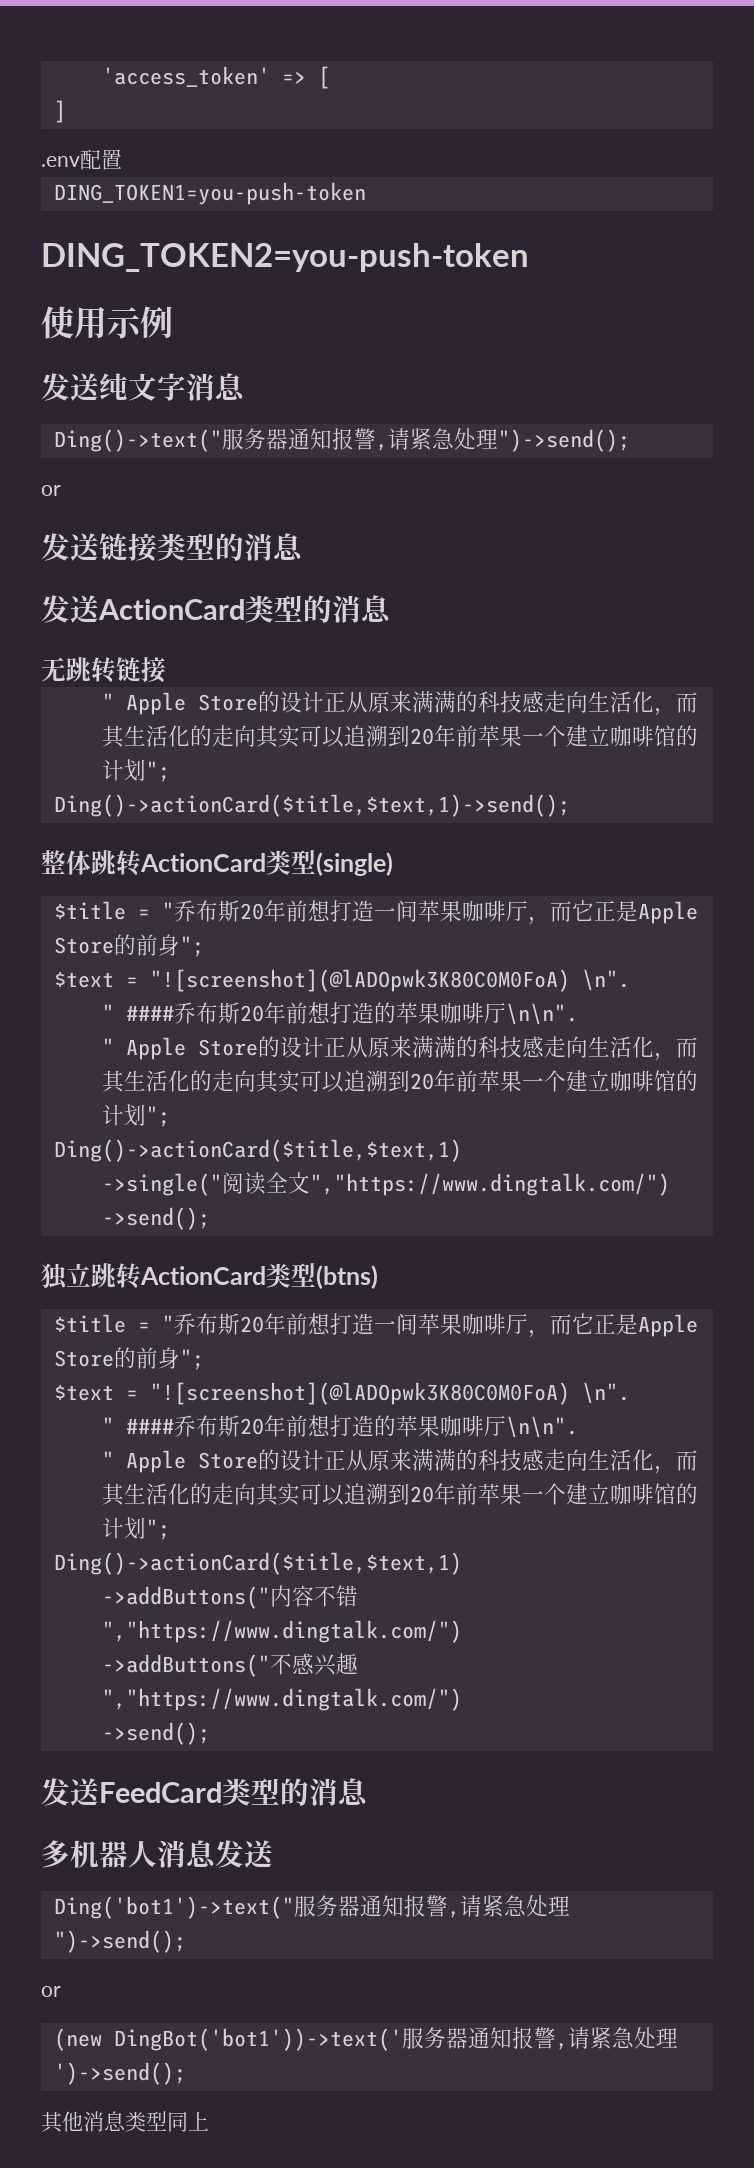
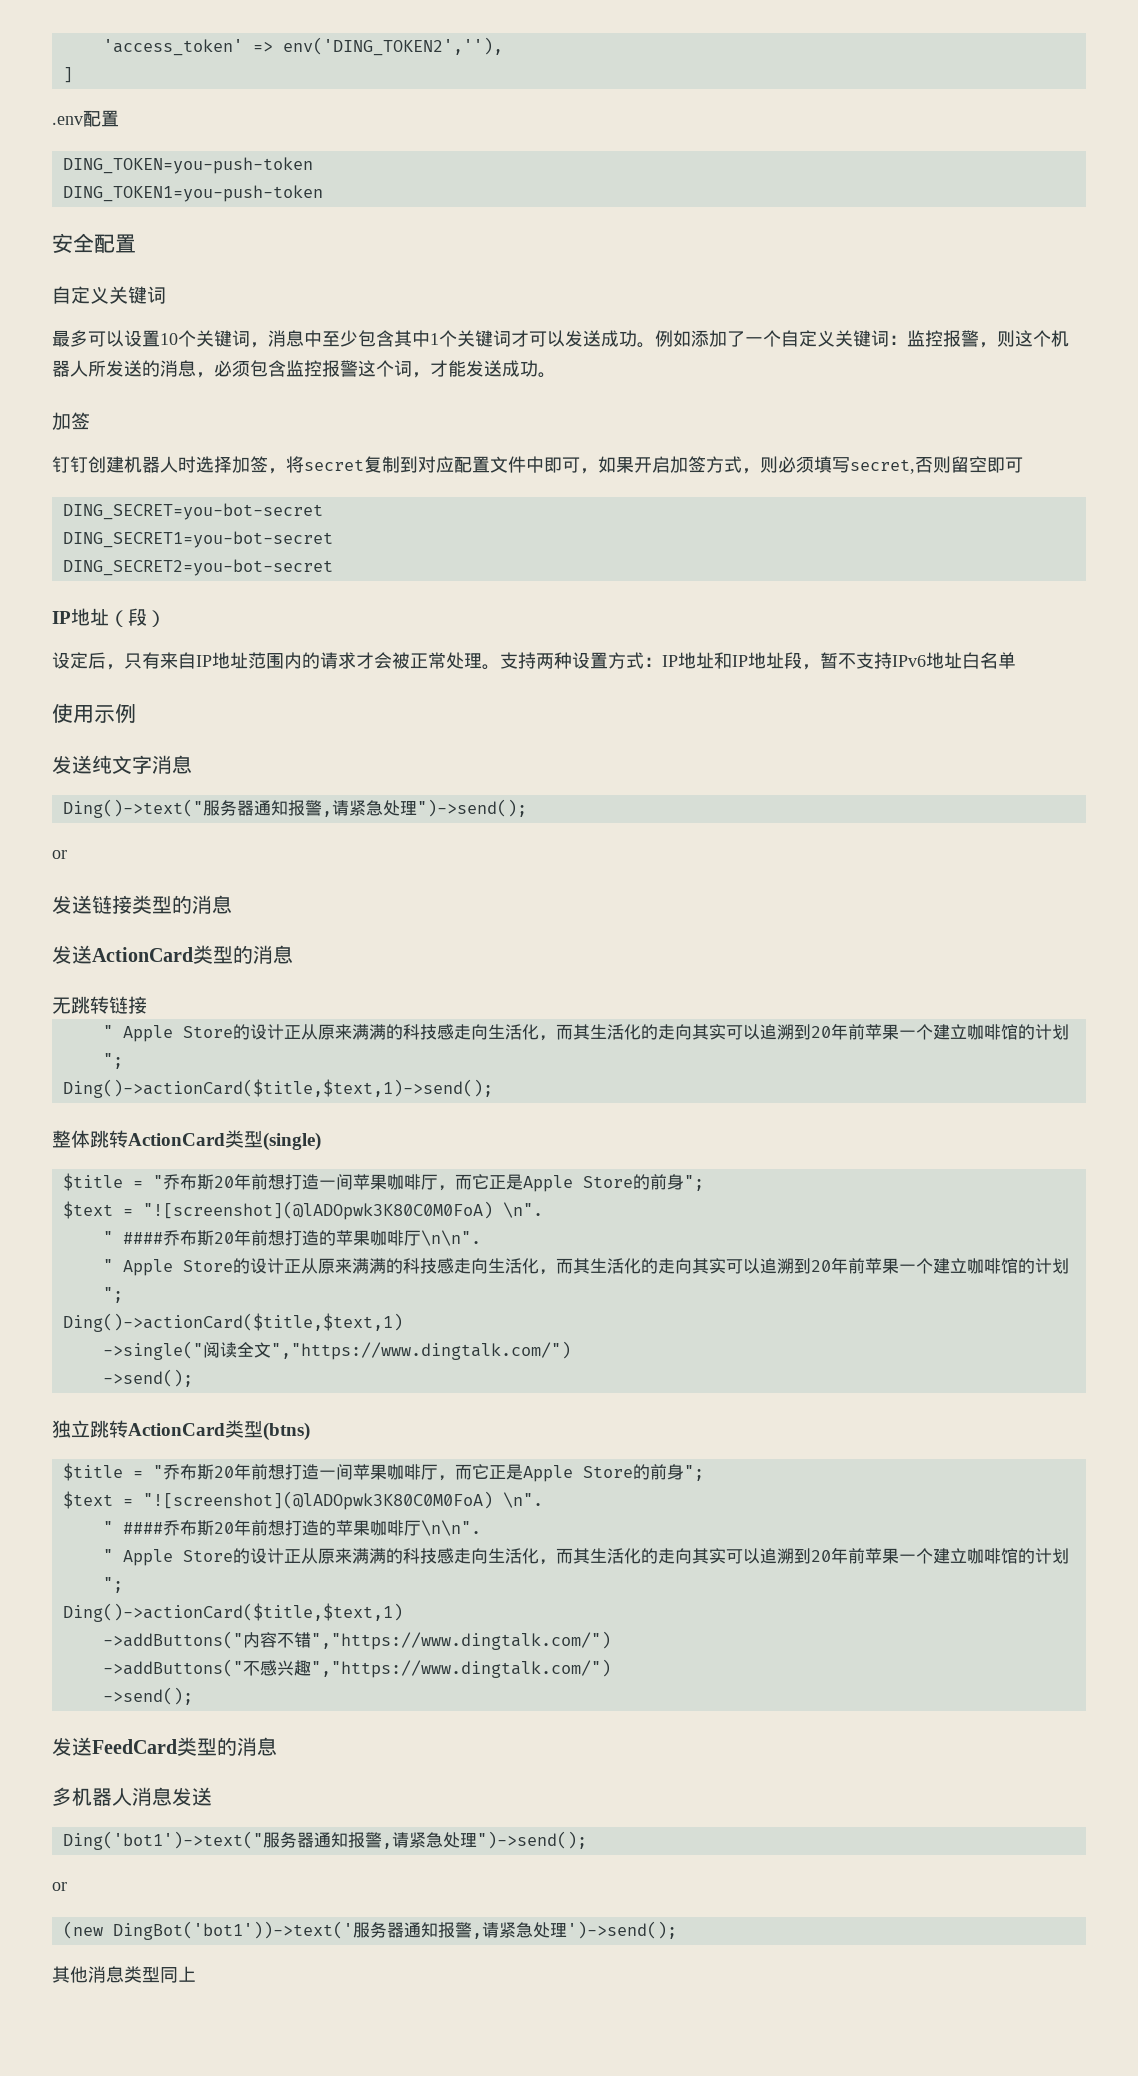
- 'access_token' => [
+ 'access_token' => env('DING_TOKEN2',''),
+ DING_TOKEN=you-push-token
- DING_TOKEN2=you-push-token
+ 安全配置
+ 自定义关键词
+ 最多可以设置10个关键词，消息中至少包含其中1个关键词才可以发送成功。例如添加了一个自定义关键词：监控报警，则这个机器人所发送的消息，必须包含监控报警这个词，才能发送成功。
+ 加签
+ 钉钉创建机器人时选择加签，将secret复制到对应配置文件中即可，如果开启加签方式，则必须填写secret,否则留空即可
+ DING_SECRET=you-bot-secret
+ DING_SECRET1=you-bot-secret
+ DING_SECRET2=you-bot-secret
+ IP地址（段）
+ 设定后，只有来自IP地址范围内的请求才会被正常处理。支持两种设置方式：IP地址和IP地址段，暂不支持IPv6地址白名单

